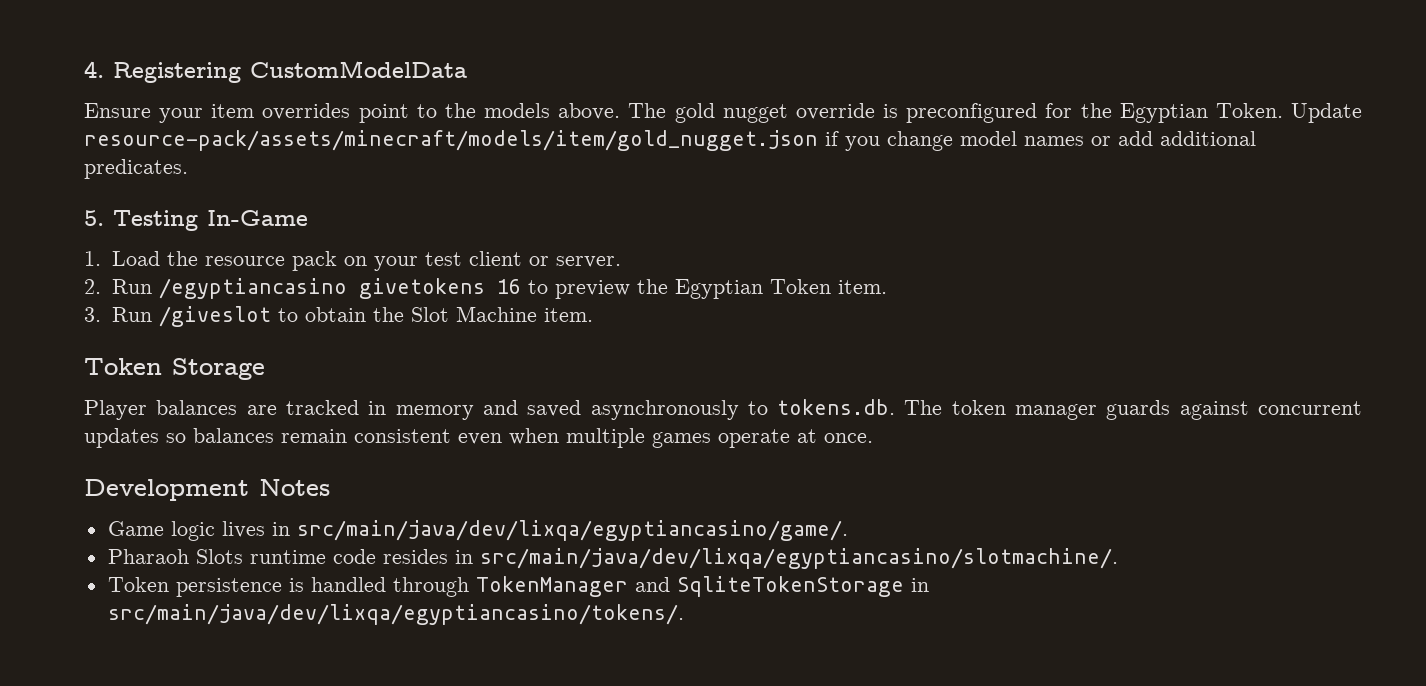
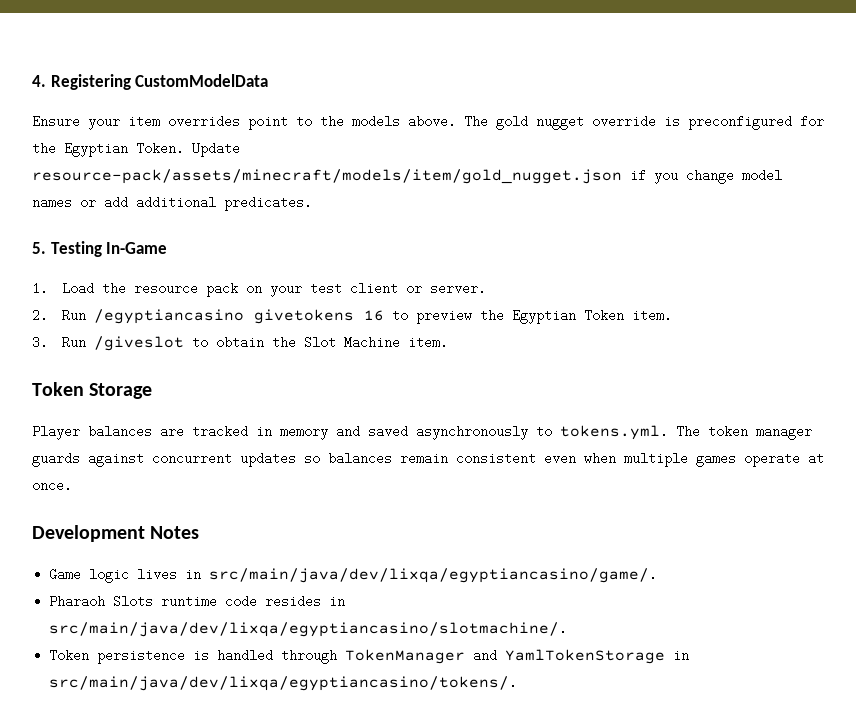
- Player balances are tracked in memory and saved asynchronously to tokens.db. The token manager guards against concurrent updates so balances remain consistent even when multiple games operate at once.
+ Player balances are tracked in memory and saved asynchronously to tokens.yml. The token manager guards against concurrent updates so balances remain consistent even when multiple games operate at once.
- Token persistence is handled through TokenManager and SqliteTokenStorage in src/main/java/dev/lixqa/egyptiancasino/tokens/.
+ Token persistence is handled through TokenManager and YamlTokenStorage in src/main/java/dev/lixqa/egyptiancasino/tokens/.

